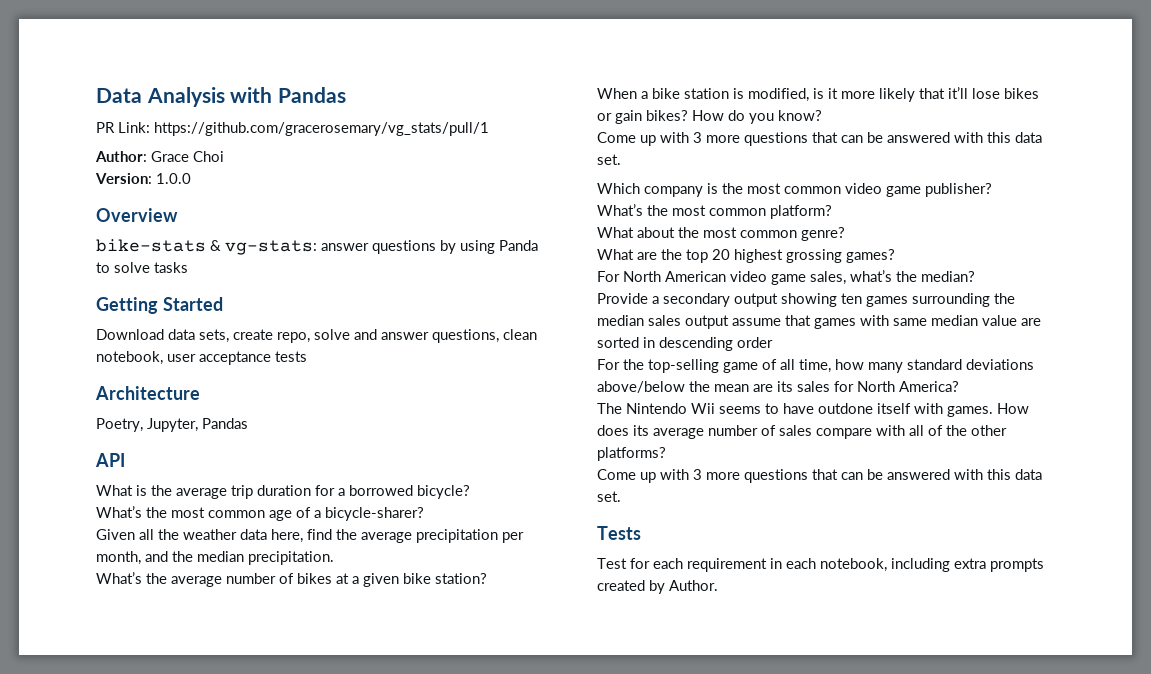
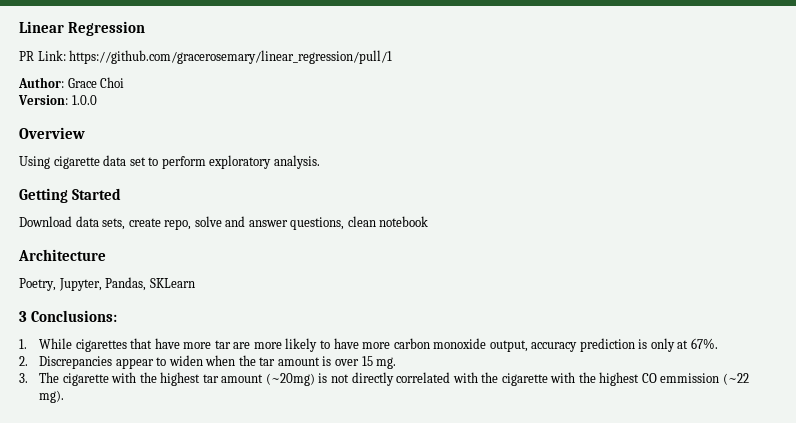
- Data Analysis with Pandas
+ Linear Regression
- PR Link: https://github.com/gracerosemary/vg_stats/pull/1
+ PR Link: https://github.com/gracerosemary/linear_regression/pull/1
- bike-stats & vg-stats: answer questions by using Panda to solve tasks
+ Using cigarette data set to perform exploratory analysis.
- Download data sets, create repo, solve and answer questions, clean notebook, user acceptance tests
+ Download data sets, create repo, solve and answer questions, clean notebook
- Poetry, Jupyter, Pandas
- API
- What is the average trip duration for a borrowed bicycle?
- What’s the most common age of a bicycle-sharer?
- Given all the weather data here, find the average precipitation per month, and the median precipitation.
- What’s the average number of bikes at a given bike station?
- When a bike station is modified, is it more likely that it’ll lose bikes or gain bikes? How do you know?
- Come up with 3 more questions that can be answered with this data set.
- Which company is the most common video game publisher?
- What’s the most common platform?
- What about the most common genre?
- What are the top 20 highest grossing games?
- For North American video game sales, what’s the median?
- Provide a secondary output showing ten games surrounding the median sales output assume that games with same median value are sorted in descending order
- For the top-selling game of all time, how many standard deviations above/below the mean are its sales for North America?
- The Nintendo Wii seems to have outdone itself with games. How does its average number of sales compare with all of the other platforms?
- Come up with 3 more questions that can be answered with this data set.
- Tests
- Test for each requirement in each notebook, including extra prompts created by Author.
+ Poetry, Jupyter, Pandas, SKLearn
+ 3 Conclusions:
+ 1. While cigarettes that have more tar are more likely to have more carbon monoxide output, accuracy prediction is only at 67%.
+ 2. Discrepancies appear to widen when the tar amount is over 15 mg.
+ 3. The cigarette with the highest tar amount (~20mg) is not directly correlated with the cigarette with the highest CO emmission (~22 mg).

